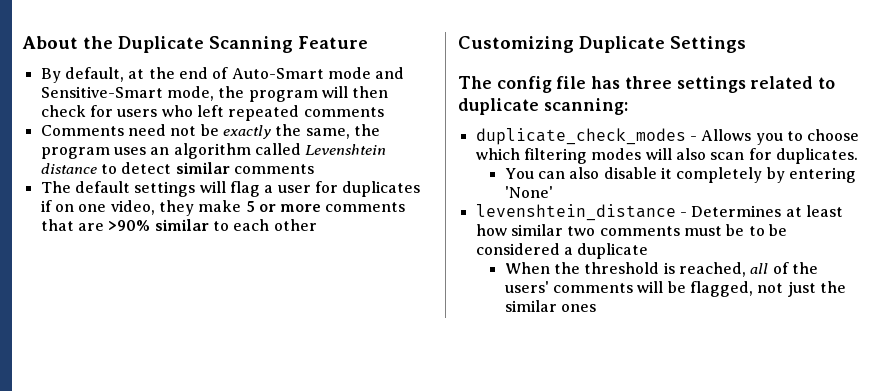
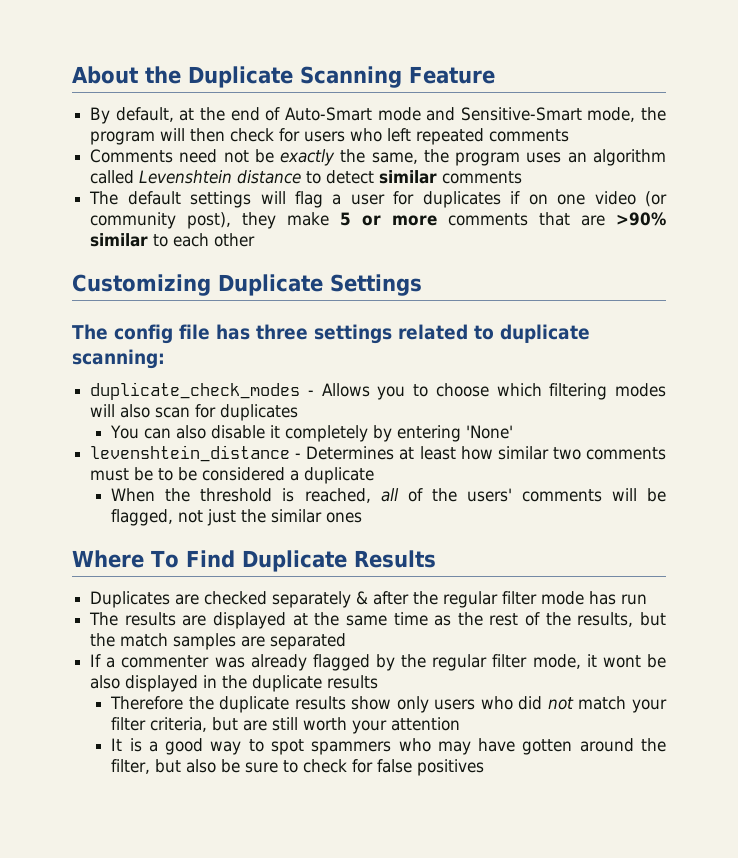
- The default settings will flag a user for duplicates if on one video, they make 5 or more comments that are >90% similar to each other
+ The default settings will flag a user for duplicates if on one video (or community post), they make 5 or more comments that are >90% similar to each other
- duplicate_check_modes - Allows you to choose which filtering modes will also scan for duplicates.
+ duplicate_check_modes - Allows you to choose which filtering modes will also scan for duplicates
+ Where To Find Duplicate Results
+ Duplicates are checked separately & after the regular filter mode has run
+ The results are displayed at the same time as the rest of the results, but the match samples are separated
+ If a commenter was already flagged by the regular filter mode, it wont be also displayed in the duplicate results
+ Therefore the duplicate results show only users who did not match your filter criteria, but are still worth your attention
+ It is a good way to spot spammers who may have gotten around the filter, but also be sure to check for false positives

